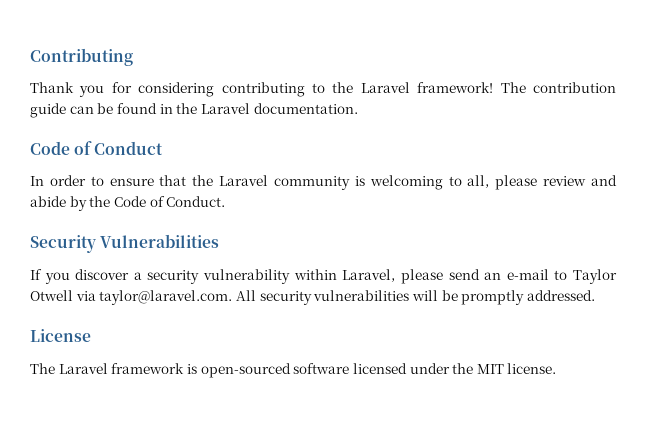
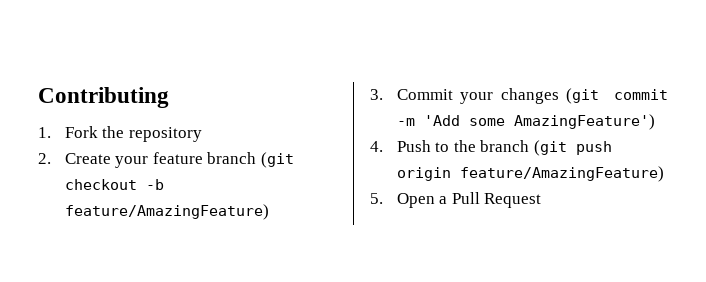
- Thank you for considering contributing to the Laravel framework! The contribution guide can be found in the Laravel documentation.
- Code of Conduct
- In order to ensure that the Laravel community is welcoming to all, please review and abide by the Code of Conduct.
- Security Vulnerabilities
- If you discover a security vulnerability within Laravel, please send an e-mail to Taylor Otwell via taylor@laravel.com. All security vulnerabilities will be promptly addressed.
- License
- The Laravel framework is open-sourced software licensed under the MIT license.
+ 1. Fork the repository
+ 2. Create your feature branch (git checkout -b feature/AmazingFeature)
+ 3. Commit your changes (git commit -m 'Add some AmazingFeature')
+ 4. Push to the branch (git push origin feature/AmazingFeature)
+ 5. Open a Pull Request

